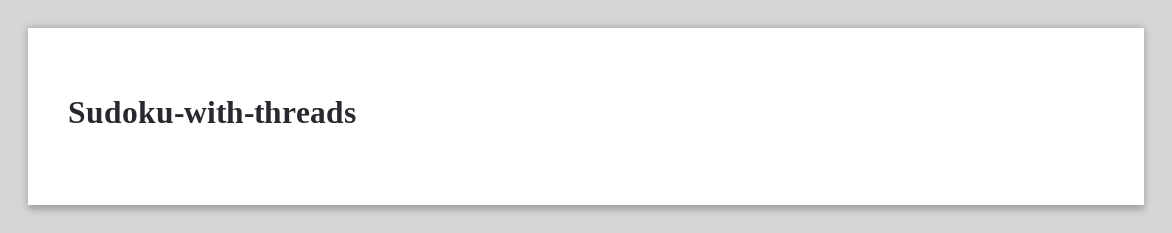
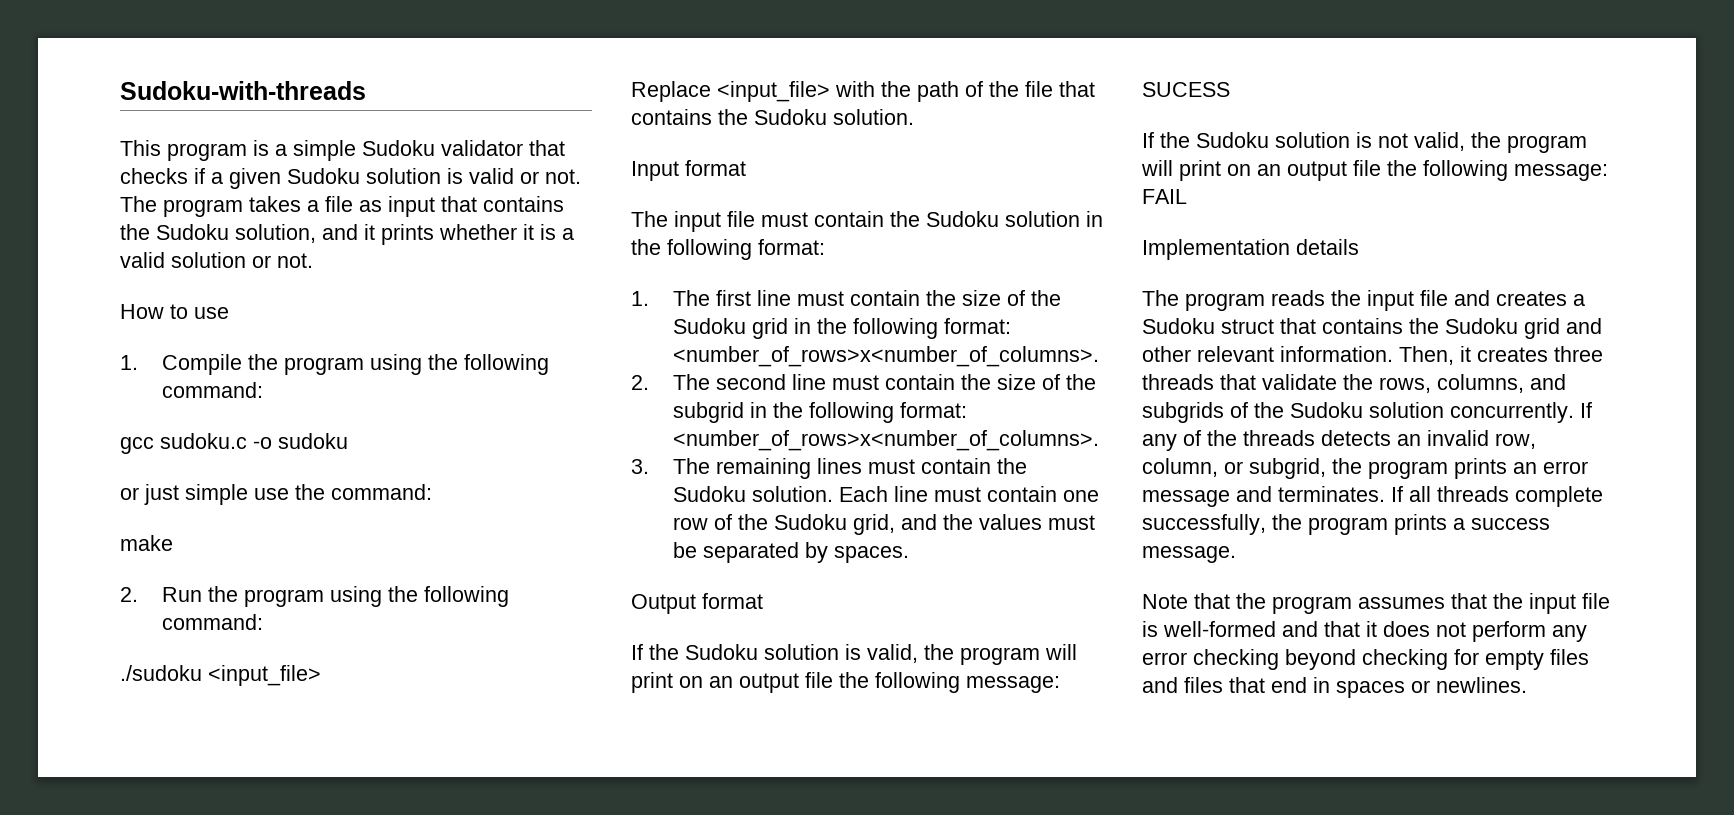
+ This program is a simple Sudoku validator that checks if a given Sudoku solution is valid or not. The program takes a file as input that contains the Sudoku solution, and it prints whether it is a valid solution or not.
+ How to use
+ 1. Compile the program using the following command:
+ gcc sudoku.c -o sudoku
+ or just simple use the command:
+ make
+ 2. Run the program using the following command:
+ ./sudoku <input_file>
+ Replace <input_file> with the path of the file that contains the Sudoku solution.
+ Input format
+ The input file must contain the Sudoku solution in the following format:
+ 1. The first line must contain the size of the Sudoku grid in the following format: <number_of_rows>x<number_of_columns>.
+ 2. The second line must contain the size of the subgrid in the following format: <number_of_rows>x<number_of_columns>.
+ 3. The remaining lines must contain the Sudoku solution. Each line must contain one row of the Sudoku grid, and the values must be separated by spaces.
+ Output format
+ If the Sudoku solution is valid, the program will print on an output file the following message: SUCESS
+ If the Sudoku solution is not valid, the program will print on an output file the following message: FAIL
+ Implementation details
+ The program reads the input file and creates a Sudoku struct that contains the Sudoku grid and other relevant information. Then, it creates three threads that validate the rows, columns, and subgrids of the Sudoku solution concurrently. If any of the threads detects an invalid row, column, or subgrid, the program prints an error message and terminates. If all threads complete successfully, the program prints a success message.
+ Note that the program assumes that the input file is well-formed and that it does not perform any error checking beyond checking for empty files and files that end in spaces or newlines.

